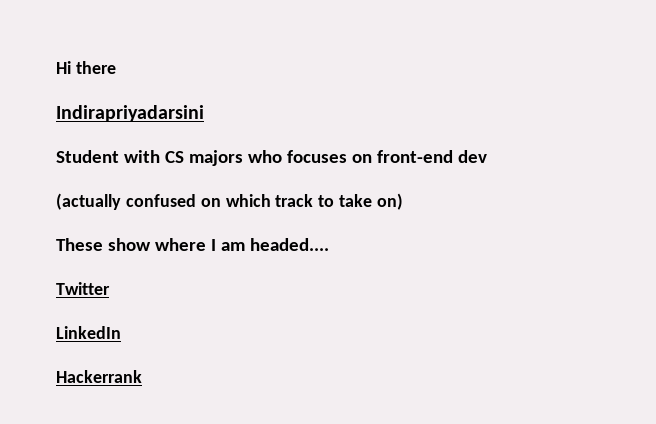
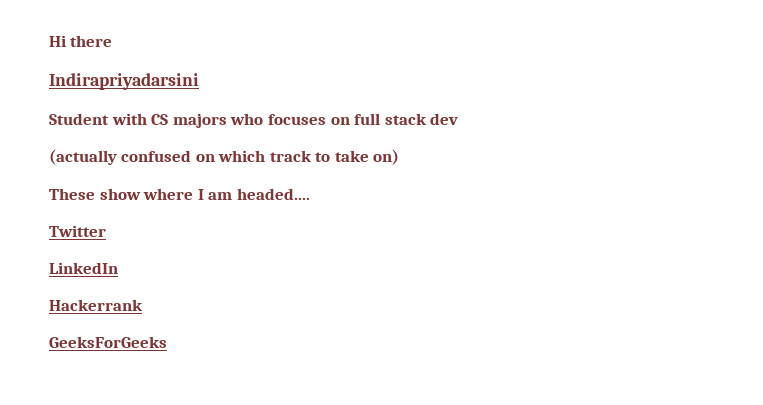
- Student with CS majors who focuses on front-end dev
+ Student with CS majors who focuses on full stack dev
+ GeeksForGeeks

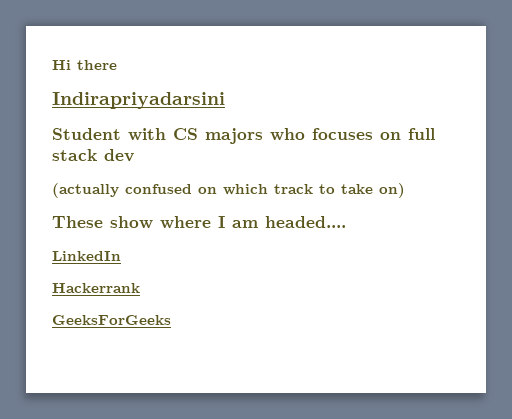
- Twitter

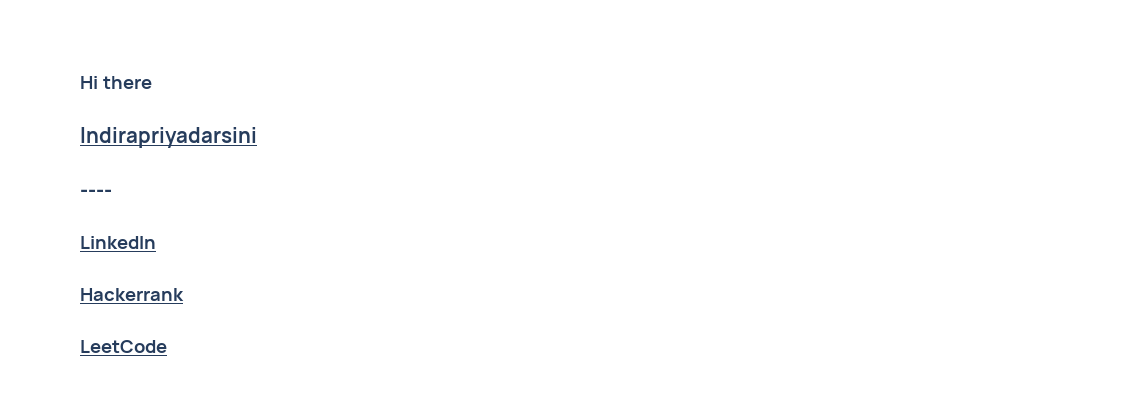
- Student with CS majors who focuses on full stack dev
- (actually confused on which track to take on)
- These show where I am headed....
+ ----
- GeeksForGeeks
+ LeetCode

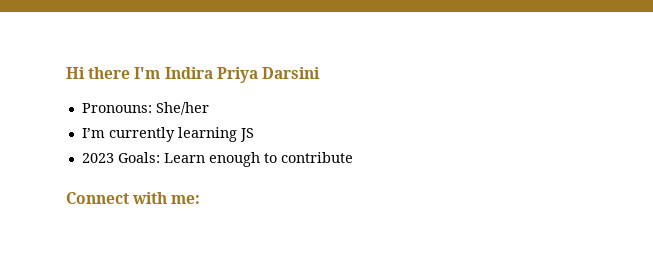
- Hi there
- Indirapriyadarsini
- ----
- LinkedIn
- Hackerrank
- LeetCode
+ Hi there I'm Indira Priya Darsini
+ Pronouns: She/her
+ I’m currently learning JS
+ 2023 Goals: Learn enough to contribute
+ Connect with me:

